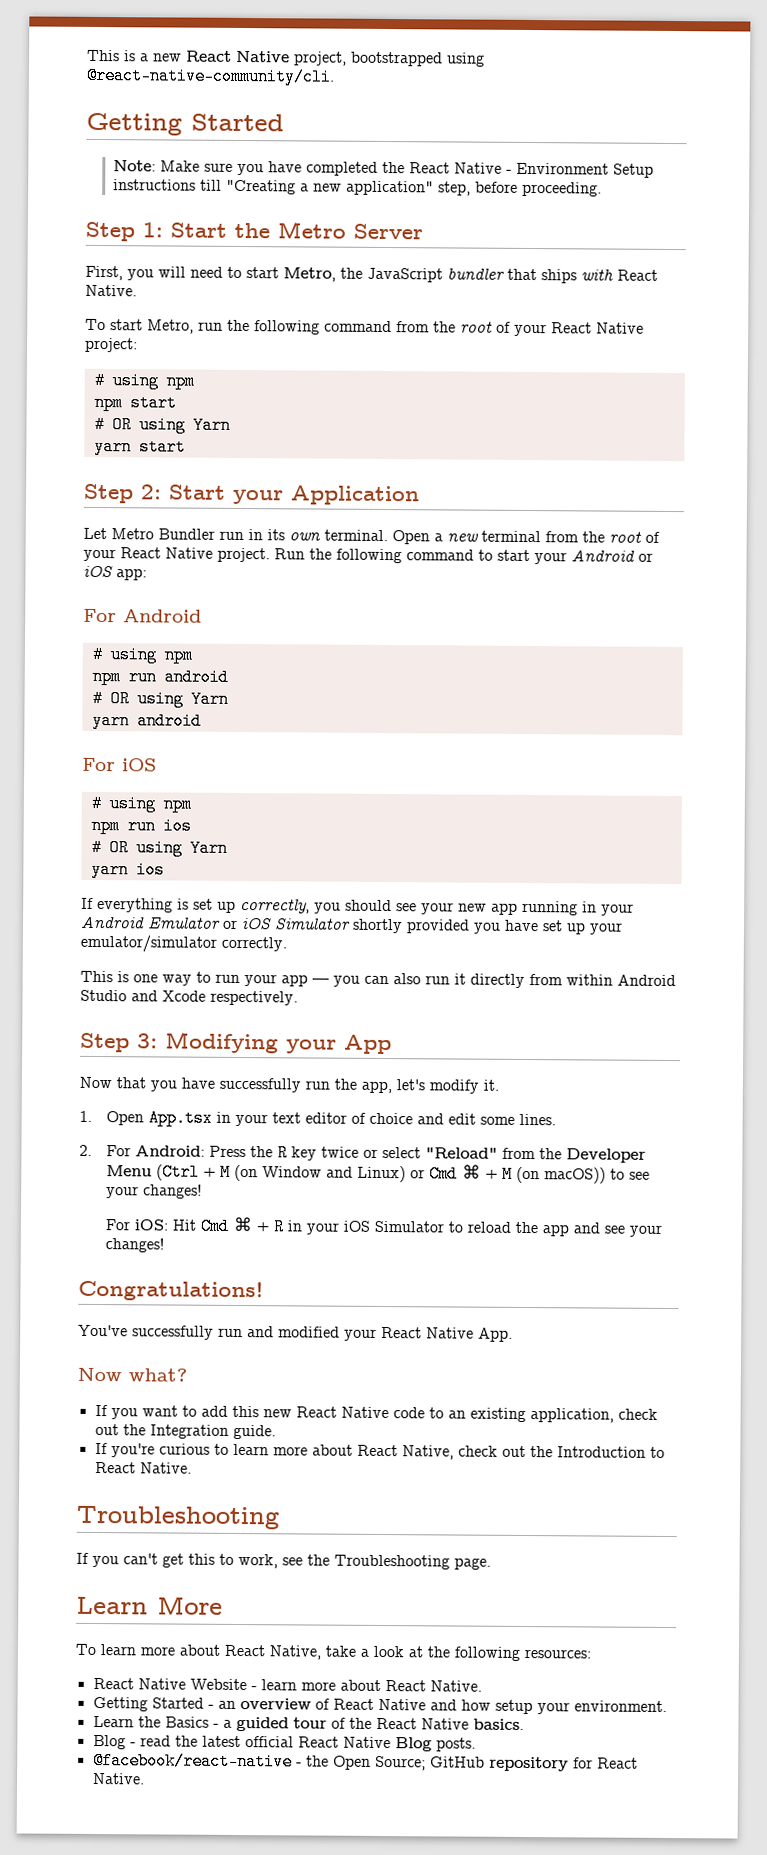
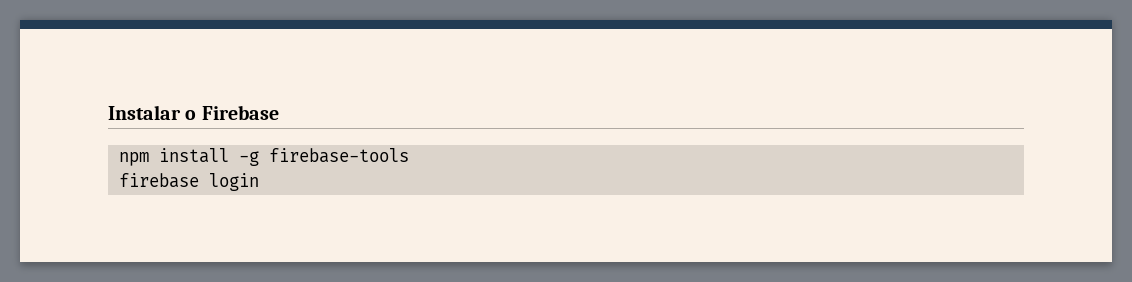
- This is a new React Native project, bootstrapped using @react-native-community/cli.
- Getting Started
- Note: Make sure you have completed the React Native - Environment Setup instructions till "Creating a new application" step, before proceeding.
- Step 1: Start the Metro Server
- First, you will need to start Metro, the JavaScript bundler that ships with React Native.
- To start Metro, run the following command from the root of your React Native project:
- # using npm
- npm start
- # OR using Yarn
- yarn start
- Step 2: Start your Application
- Let Metro Bundler run in its own terminal. Open a new terminal from the root of your React Native project. Run the following command to start your Android or iOS app:
- For Android
- # using npm
- npm run android
- # OR using Yarn
- yarn android
- For iOS
- # using npm
- npm run ios
- # OR using Yarn
- yarn ios
- If everything is set up correctly, you should see your new app running in your Android Emulator or iOS Simulator shortly provided you have set up your emulator/simulator correctly.
- This is one way to run your app — you can also run it directly from within Android Studio and Xcode respectively.
- Step 3: Modifying your App
- Now that you have successfully run the app, let's modify it.
- 1. Open App.tsx in your text editor of choice and edit some lines.
- 2. For Android: Press the R key twice or select "Reload" from the Developer Menu (Ctrl + M (on Window and Linux) or Cmd ⌘ + M (on macOS)) to see your changes!
- For iOS: Hit Cmd ⌘ + R in your iOS Simulator to reload the app and see your changes!
- Congratulations!
- You've successfully run and modified your React Native App.
- Now what?
- If you want to add this new React Native code to an existing application, check out the Integration guide.
- If you're curious to learn more about React Native, check out the Introduction to React Native.
- Troubleshooting
- If you can't get this to work, see the Troubleshooting page.
- Learn More
- To learn more about React Native, take a look at the following resources:
- React Native Website - learn more about React Native.
- Getting Started - an overview of React Native and how setup your environment.
- Learn the Basics - a guided tour of the React Native basics.
- Blog - read the latest official React Native Blog posts.
- @facebook/react-native - the Open Source; GitHub repository for React Native.
+ Instalar o Firebase
+ npm install -g firebase-tools
+ firebase login

